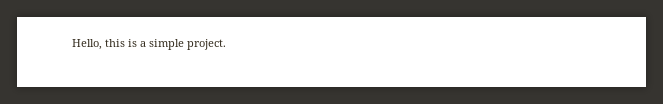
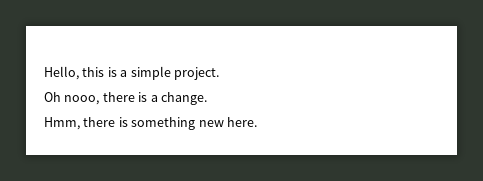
+ Oh nooo, there is a change.
+ Hmm, there is something new here.

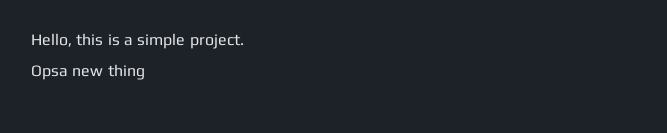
- Oh nooo, there is a change.
- Hmm, there is something new here.
+ Opsa new thing

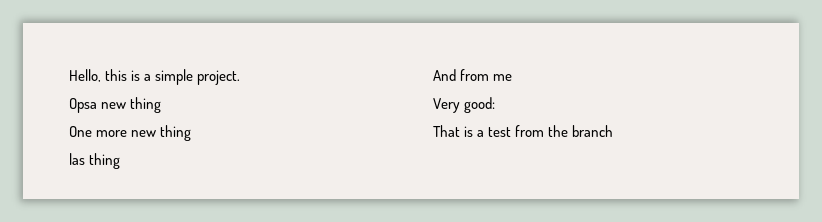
+ One more new thing
+ las thing
+ And from me
+ Very good:
+ That is a test from the branch

